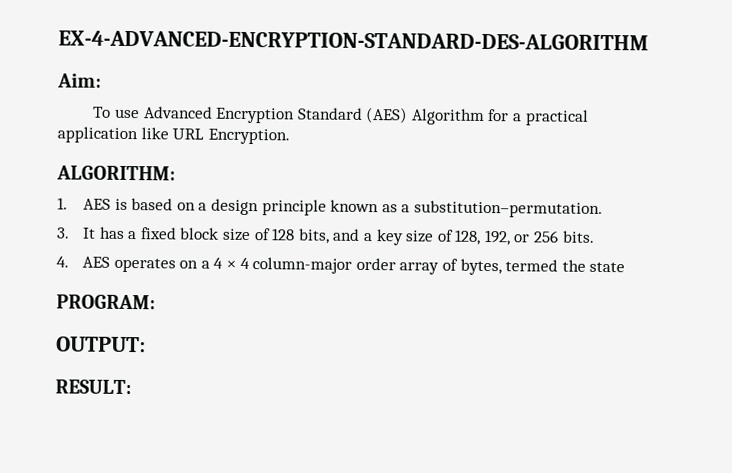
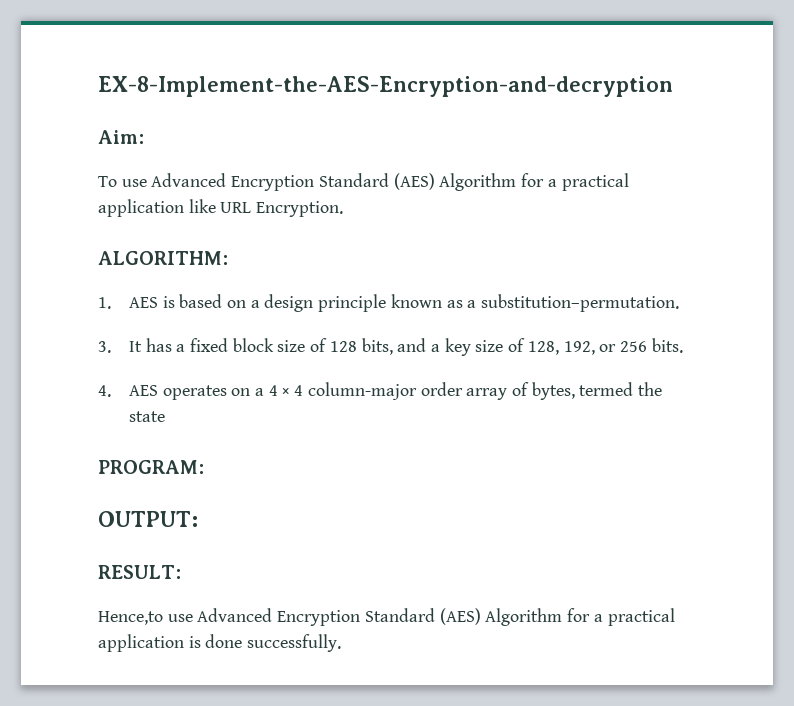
- EX-4-ADVANCED-ENCRYPTION-STANDARD-DES-ALGORITHM
+ EX-8-Implement-the-AES-Encryption-and-decryption
+ Hence,to use Advanced Encryption Standard (AES) Algorithm for a practical application is done successfully.

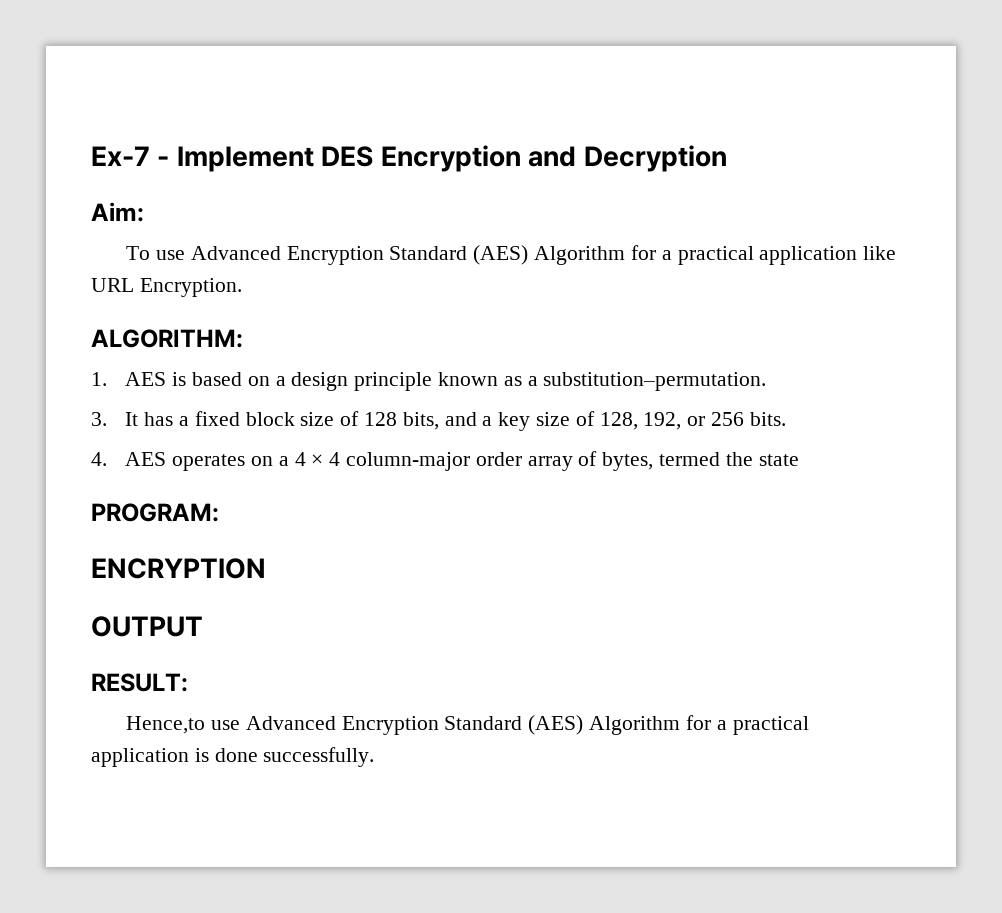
- EX-8-Implement-the-AES-Encryption-and-decryption
+ Ex-7 - Implement DES Encryption and Decryption
- OUTPUT:
+ ENCRYPTION
+ OUTPUT

